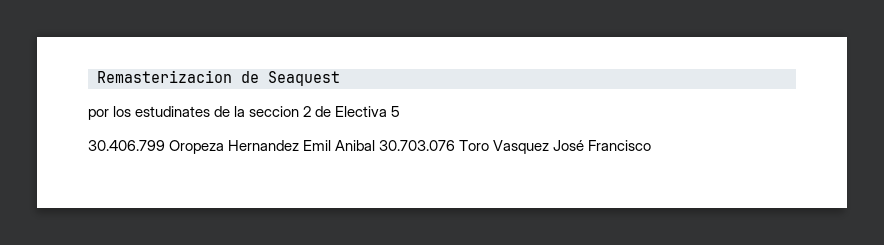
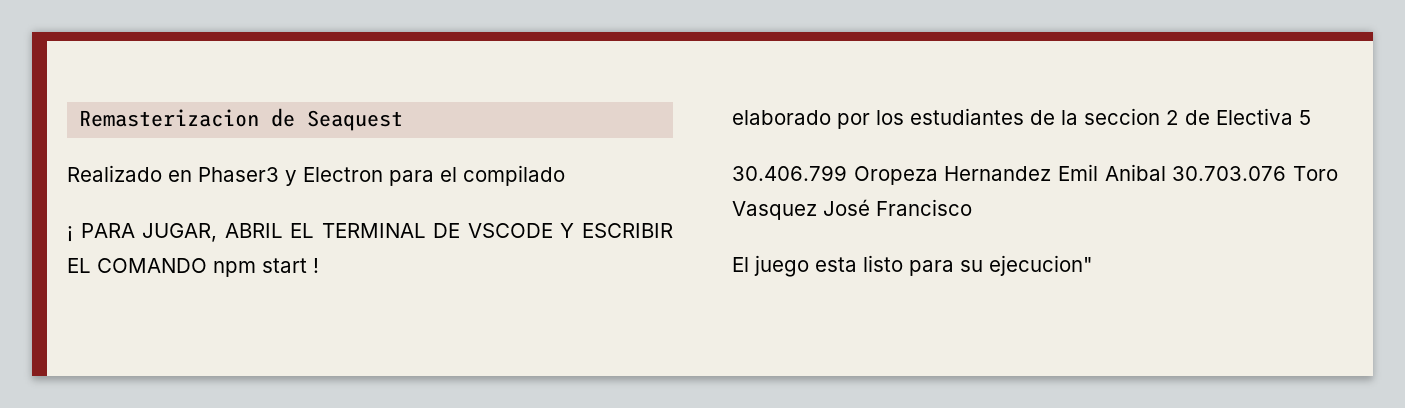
- por los estudinates de la seccion 2 de Electiva 5
+ Realizado en Phaser3 y Electron para el compilado
+ ¡ PARA JUGAR, ABRIL EL TERMINAL DE VSCODE Y ESCRIBIR EL COMANDO npm start !
+ elaborado por los estudiantes de la seccion 2 de Electiva 5
+ El juego esta listo para su ejecucion"

